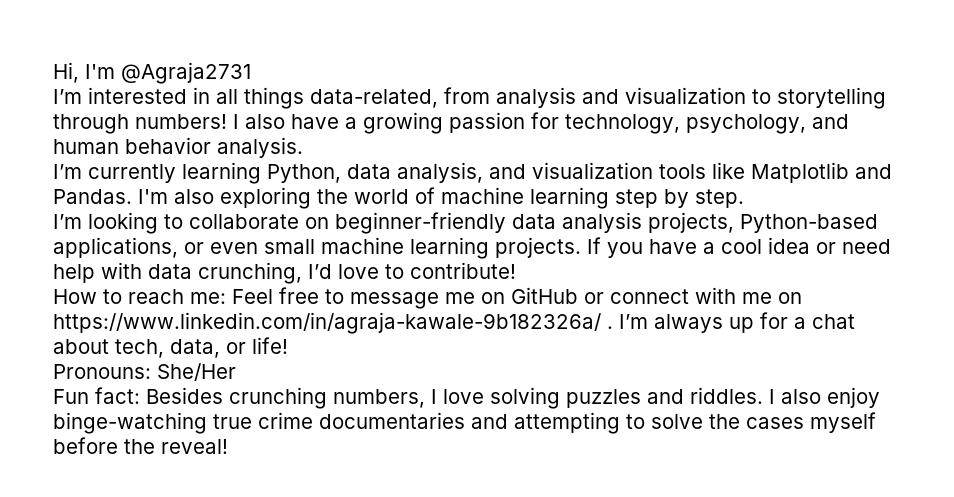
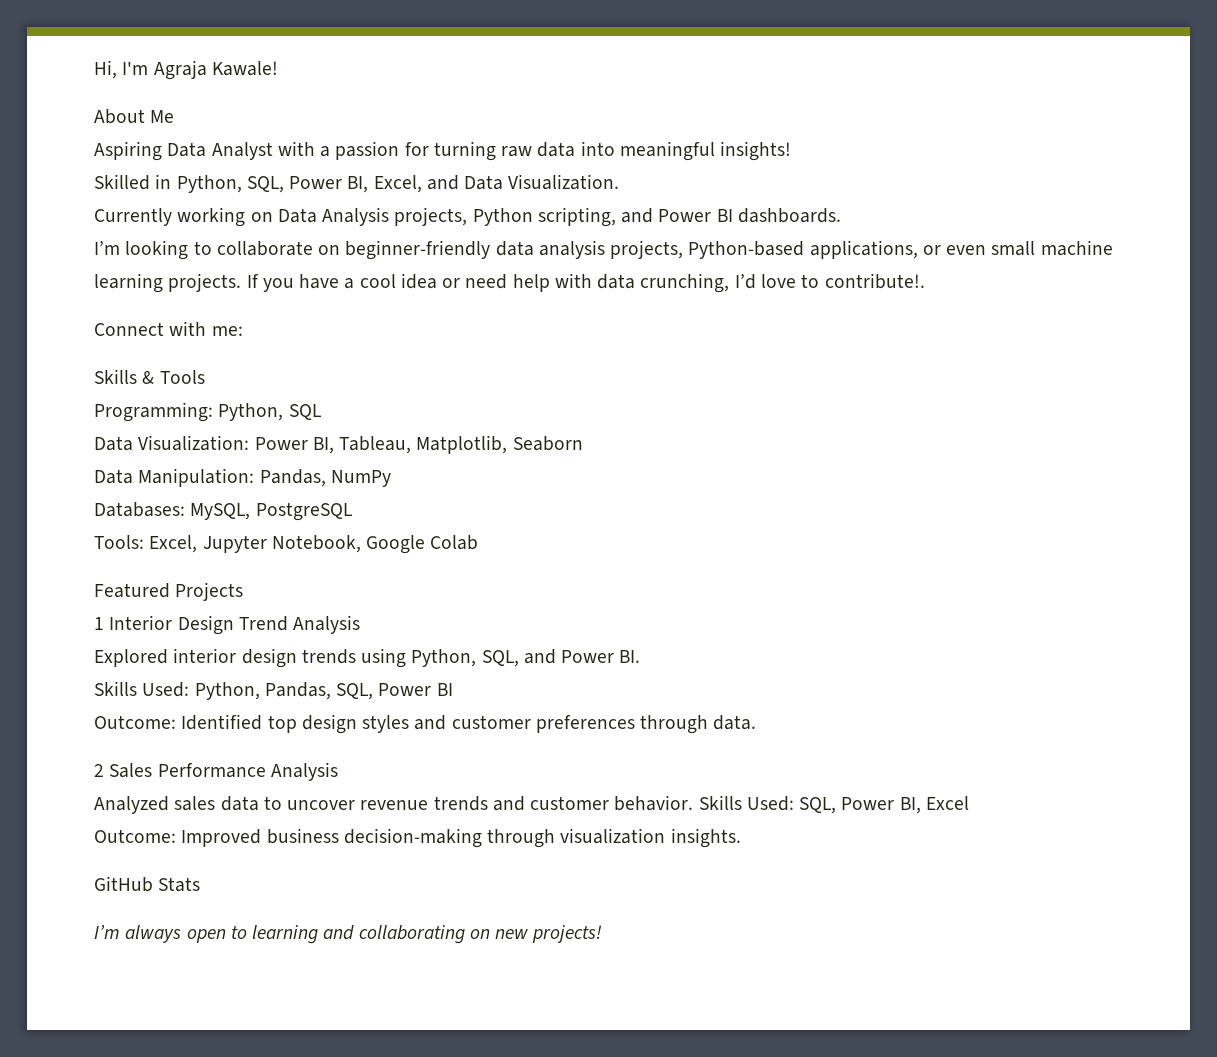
- Hi, I'm @Agraja2731
- I’m interested in all things data-related, from analysis and visualization to storytelling through numbers! I also have a growing passion for technology, psychology, and human behavior analysis.
- I’m currently learning Python, data analysis, and visualization tools like Matplotlib and Pandas. I'm also exploring the world of machine learning step by step.
+ Hi, I'm Agraja Kawale!
+ About Me
+ Aspiring Data Analyst with a passion for turning raw data into meaningful insights!
+ Skilled in Python, SQL, Power BI, Excel, and Data Visualization.
+ Currently working on Data Analysis projects, Python scripting, and Power BI dashboards.
- If you have a cool idea or need help with data crunching, I’d love to contribute!
- How to reach me: Feel free to message me on GitHub or connect with me on https://www.linkedin.com/in/agraja-kawale-9b182326a/ . I’m always up for a chat about tech, data, or life!
- Pronouns: She/Her
- Fun fact: Besides crunching numbers, I love solving puzzles and riddles. I also enjoy binge-watching true crime documentaries and attempting to solve the cases myself before the reveal!
+ If you have a cool idea or need help with data crunching, I’d love to contribute!.
+ Connect with me:
+ Skills & Tools
+ Programming: Python, SQL
+ Data Visualization: Power BI, Tableau, Matplotlib, Seaborn
+ Data Manipulation: Pandas, NumPy
+ Databases: MySQL, PostgreSQL
+ Tools: Excel, Jupyter Notebook, Google Colab
+ Featured Projects
+ 1 Interior Design Trend Analysis
+ Explored interior design trends using Python, SQL, and Power BI.
+ Skills Used: Python, Pandas, SQL, Power BI
+ Outcome: Identified top design styles and customer preferences through data.
+ 2 Sales Performance Analysis
+ Analyzed sales data to uncover revenue trends and customer behavior. Skills Used: SQL, Power BI, Excel
+ Outcome: Improved business decision-making through visualization insights.
+ GitHub Stats
+ I’m always open to learning and collaborating on new projects!

